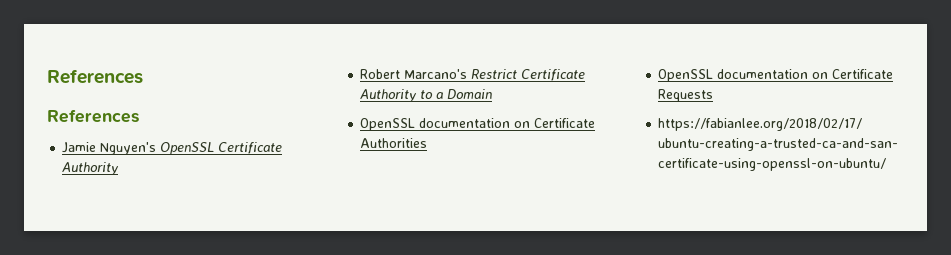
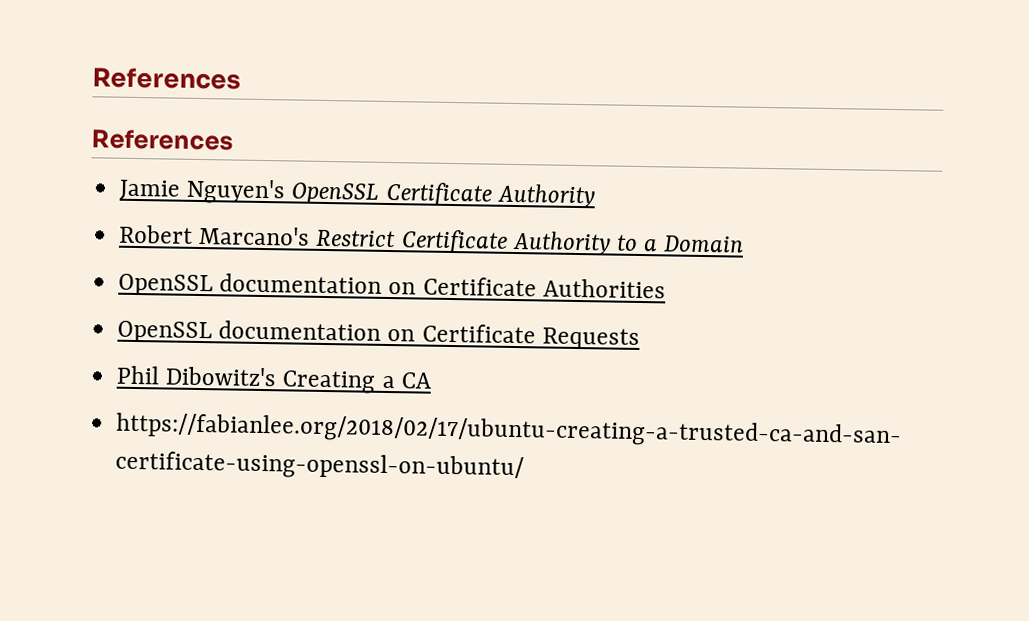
+ Phil Dibowitz's Creating a CA

